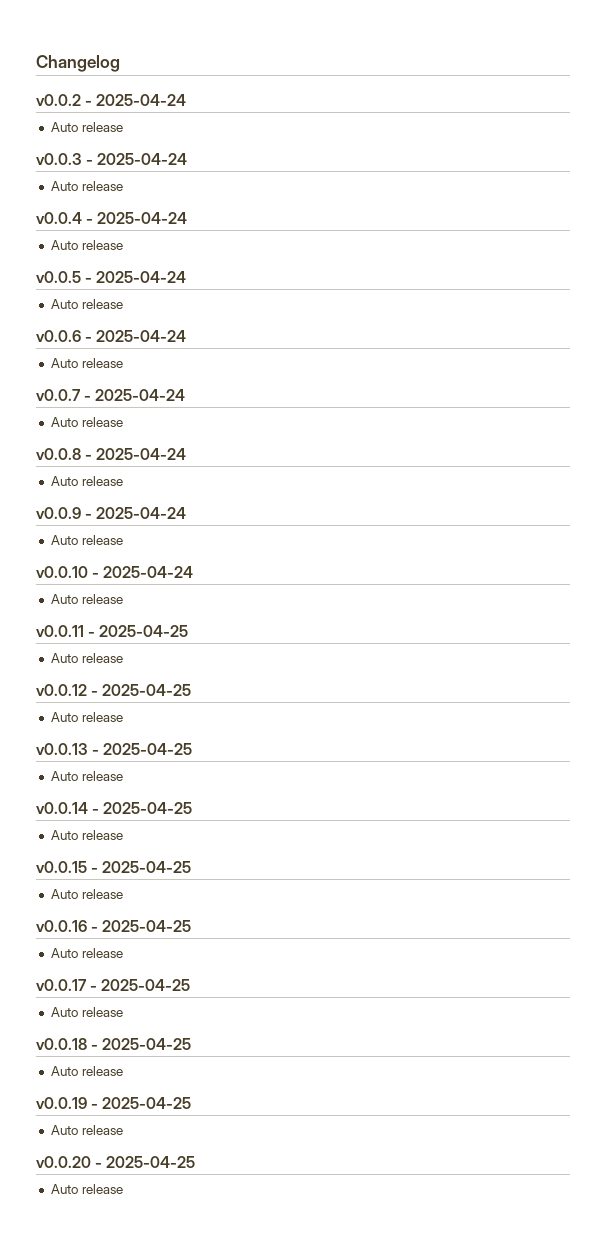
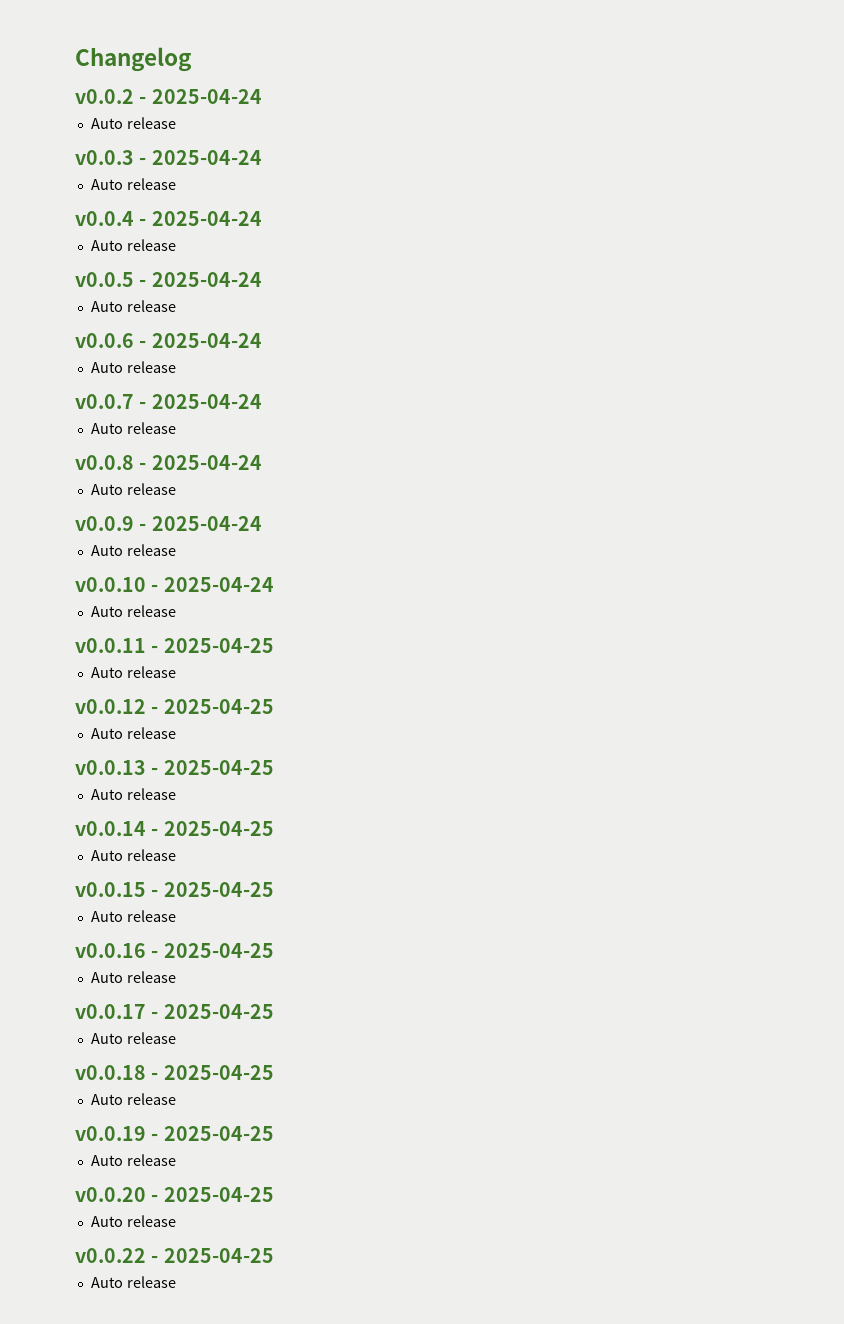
+ v0.0.22 - 2025-04-25
+ Auto release

